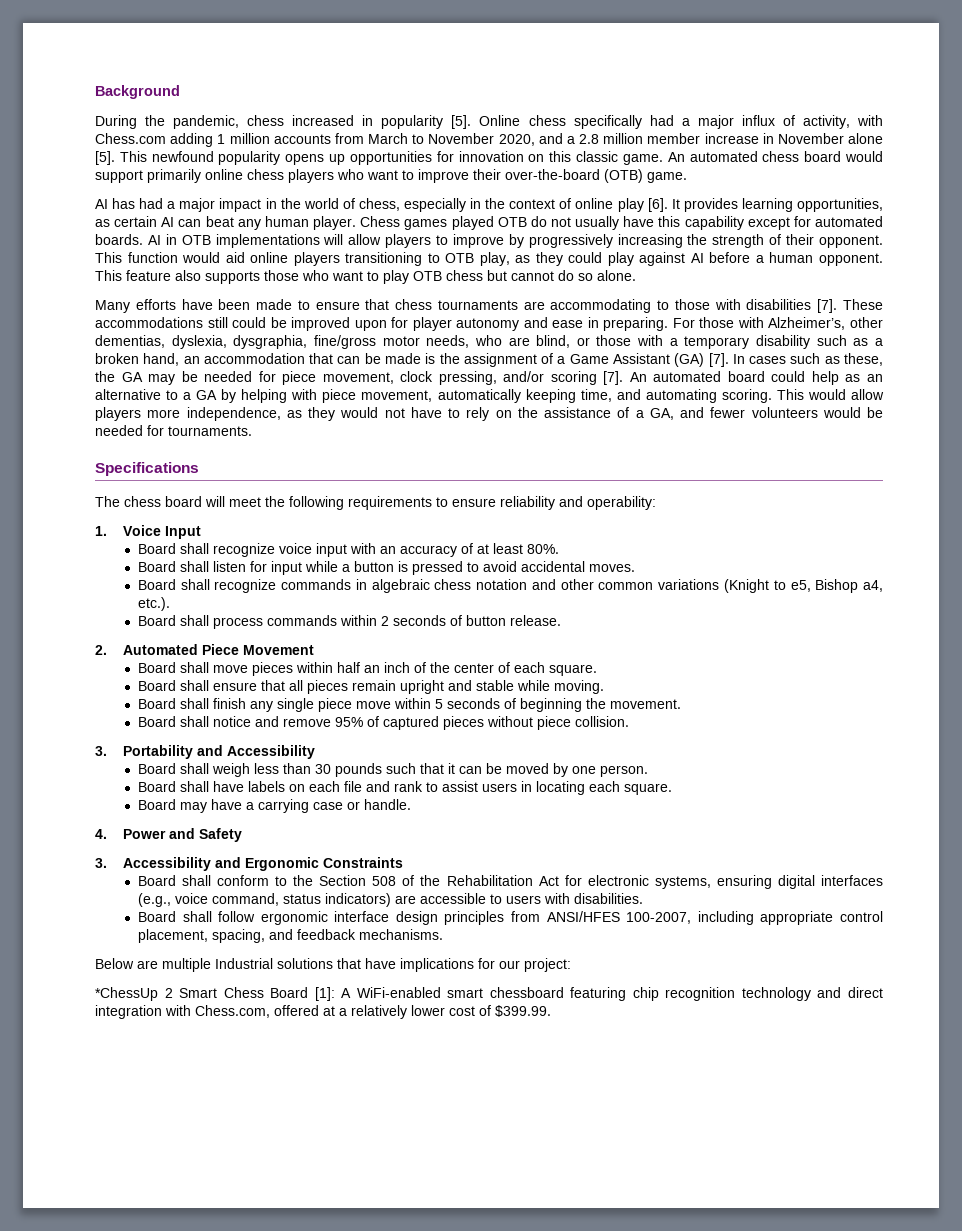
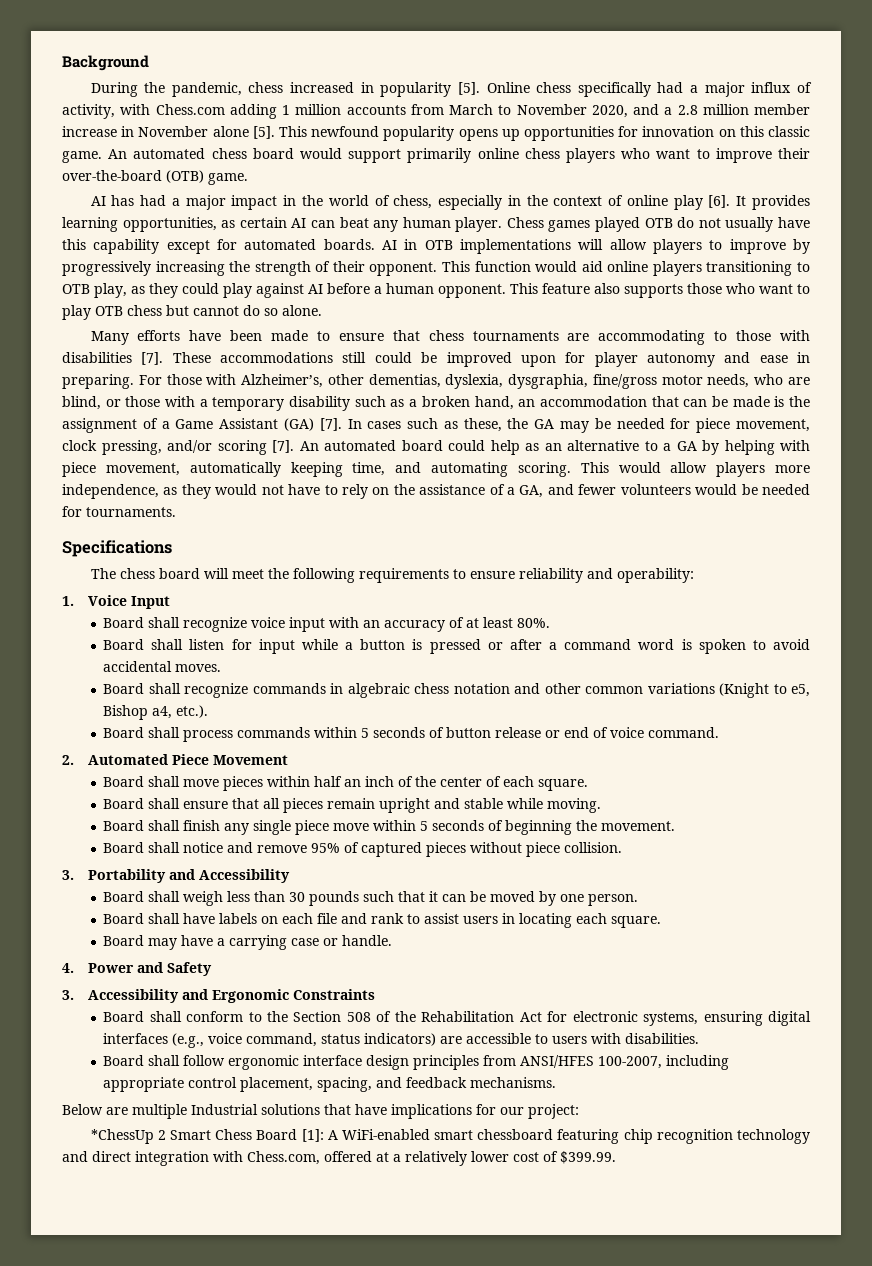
- Board shall listen for input while a button is pressed to avoid accidental moves.
+ Board shall listen for input while a button is pressed or after a command word is spoken to avoid accidental moves.
- Board shall process commands within 2 seconds of button release.
+ Board shall process commands within 5 seconds of button release or end of voice command.

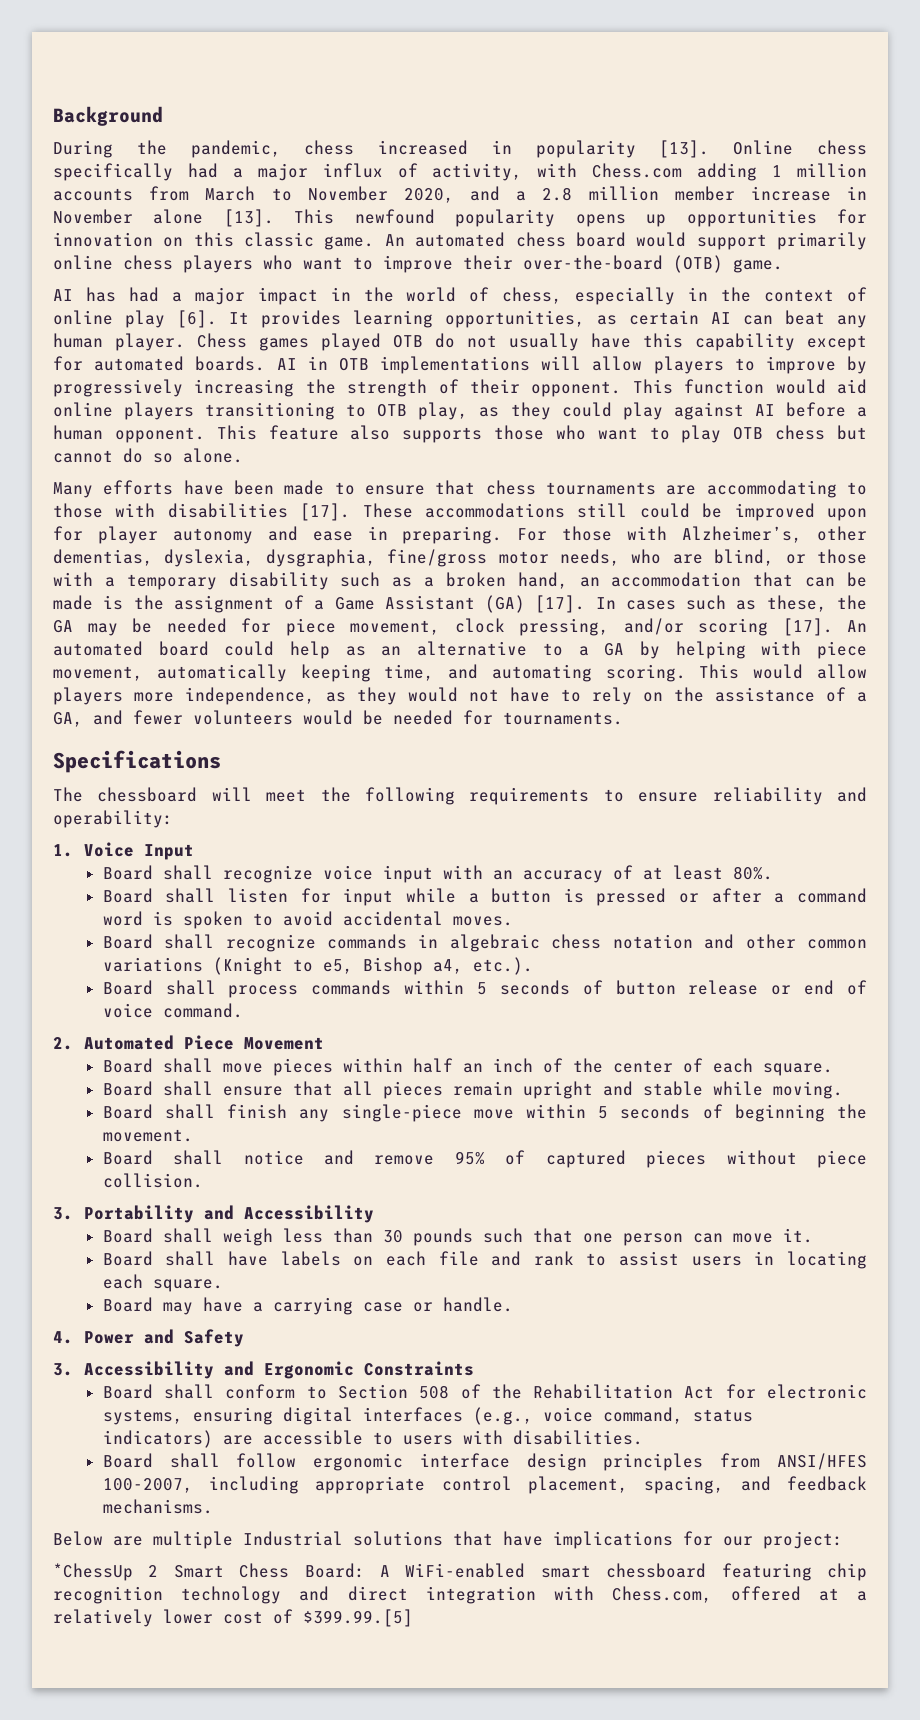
- During the pandemic, chess increased in popularity [5].
+ During the pandemic, chess increased in popularity [13].
- Online chess specifically had a major influx of activity, with Chess.com adding 1 million accounts from March to November 2020, and a 2.8 million member increase in November alone [5].
+ Online chess specifically had a major influx of activity, with Chess.com adding 1 million accounts from March to November 2020, and a 2.8 million member increase in November alone [13].
- Many efforts have been made to ensure that chess tournaments are accommodating to those with disabilities [7].
+ Many efforts have been made to ensure that chess tournaments are accommodating to those with disabilities [17].
- For those with Alzheimer’s, other dementias, dyslexia, dysgraphia, fine/gross motor needs, who are blind, or those with a temporary disability such as a broken hand, an accommodation that can be made is the assignment of a Game Assistant (GA) [7].
+ For those with Alzheimer’s, other dementias, dyslexia, dysgraphia, fine/gross motor needs, who are blind, or those with a temporary disability such as a broken hand, an accommodation that can be made is the assignment of a Game Assistant (GA) [17].
- In cases such as these, the GA may be needed for piece movement, clock pressing, and/or scoring [7].
+ In cases such as these, the GA may be needed for piece movement, clock pressing, and/or scoring [17].
- The chess board will meet the following requirements to ensure reliability and operability:
+ The chessboard will meet the following requirements to ensure reliability and operability:
- Board shall finish any single piece move within 5 seconds of beginning the movement.
+ Board shall finish any single-piece move within 5 seconds of beginning the movement.
- Board shall weigh less than 30 pounds such that it can be moved by one person.
+ Board shall weigh less than 30 pounds such that one person can move it.
- Board shall conform to the Section 508 of the Rehabilitation Act for electronic systems, ensuring digital interfaces (e.g., voice command, status indicators) are accessible to users with disabilities.
+ Board shall conform to Section 508 of the Rehabilitation Act for electronic systems, ensuring digital interfaces (e.g., voice command, status indicators) are accessible to users with disabilities.
- *ChessUp 2 Smart Chess Board [1]: A WiFi-enabled smart chessboard featuring chip recognition technology and direct integration with Chess.com, offered at a relatively lower cost of $399.99.
+ *ChessUp 2 Smart Chess Board: A WiFi-enabled smart chessboard featuring chip recognition technology and direct integration with Chess.com, offered at a relatively lower cost of $399.99.[5]

